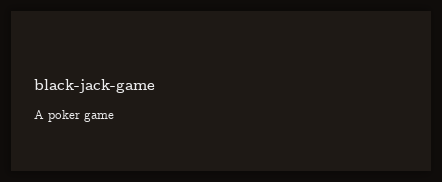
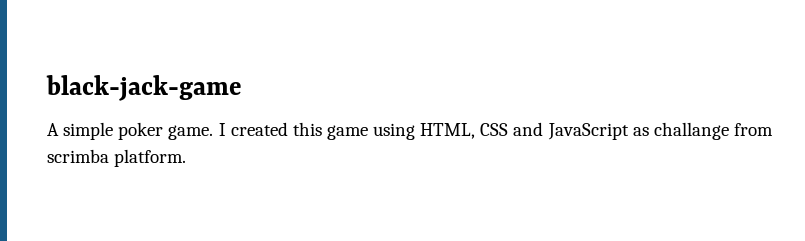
- A poker game
+ A simple poker game. I created this game using HTML, CSS and JavaScript as challange from scrimba platform.

